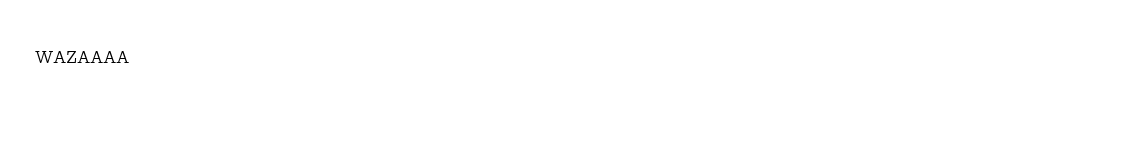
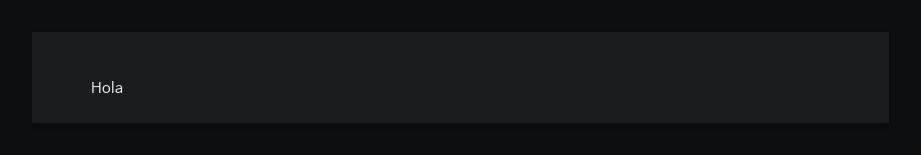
- WAZAAAA
+ Hola

